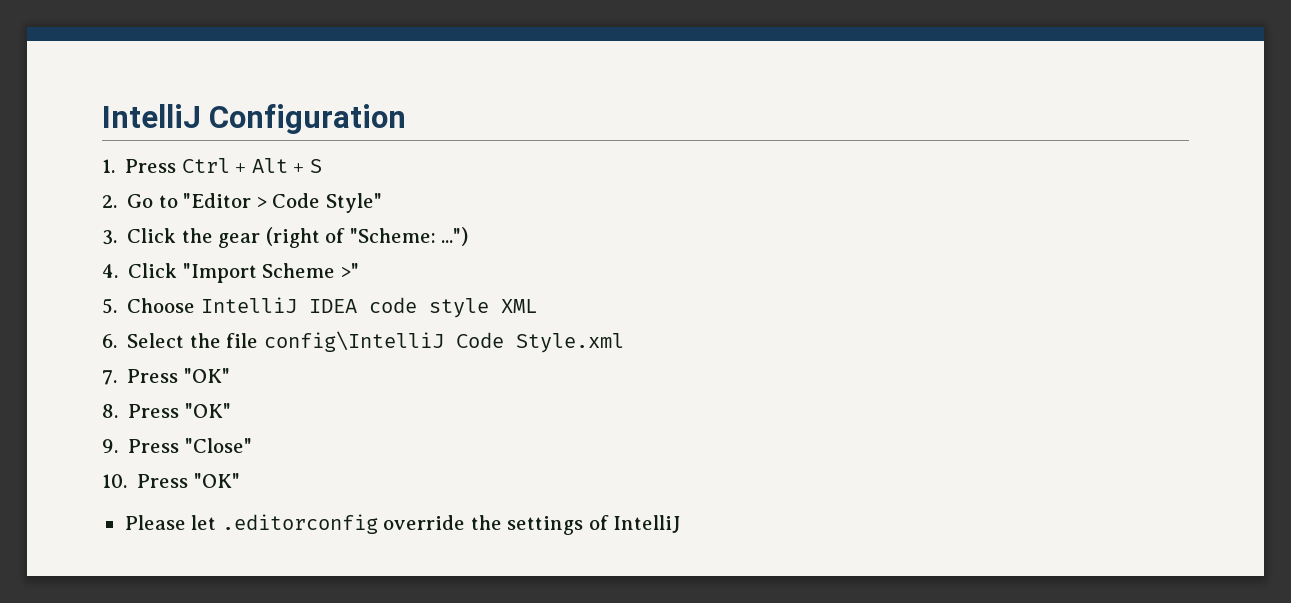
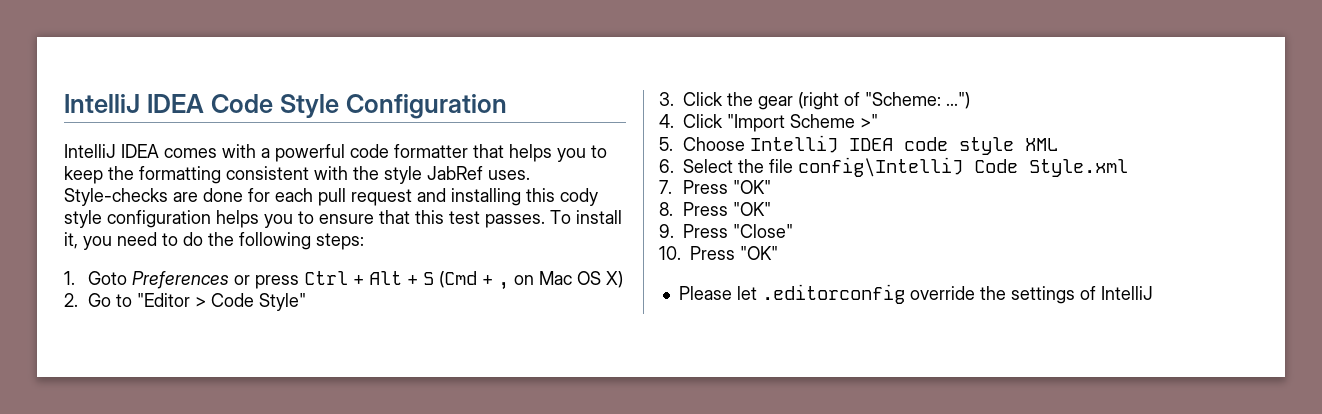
- IntelliJ Configuration
- 1. Press Ctrl + Alt + S
+ IntelliJ IDEA Code Style Configuration
+ IntelliJ IDEA comes with a powerful code formatter that helps you to keep the formatting consistent with the style JabRef uses. Style-checks are done for each pull request and installing this cody style configuration helps you to ensure that this test passes. To install it, you need to do the following steps:
+ 1. Goto Preferences or press Ctrl + Alt + S (Cmd + , on Mac OS X)

